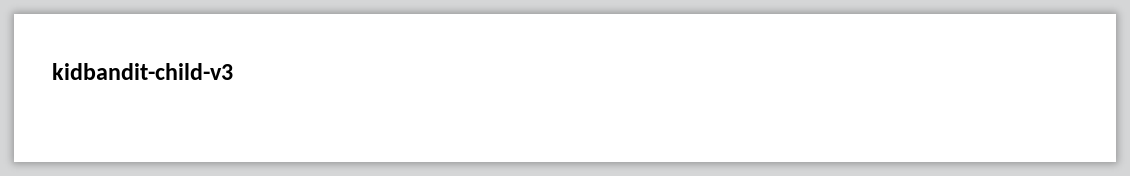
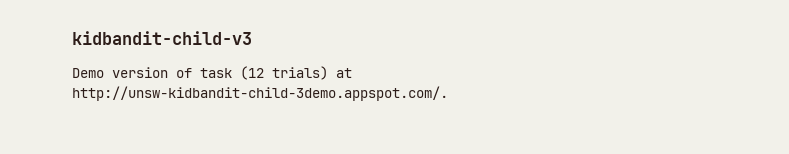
+ Demo version of task (12 trials) at http://unsw-kidbandit-child-3demo.appspot.com/.

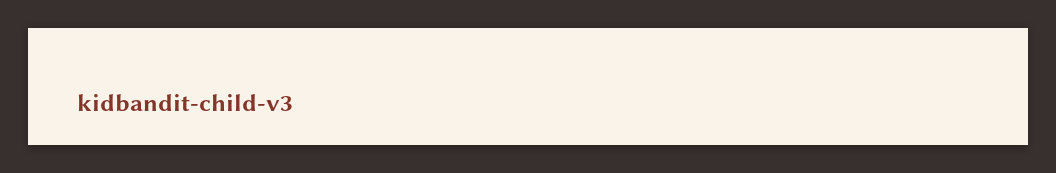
- Demo version of task (12 trials) at http://unsw-kidbandit-child-3demo.appspot.com/.

